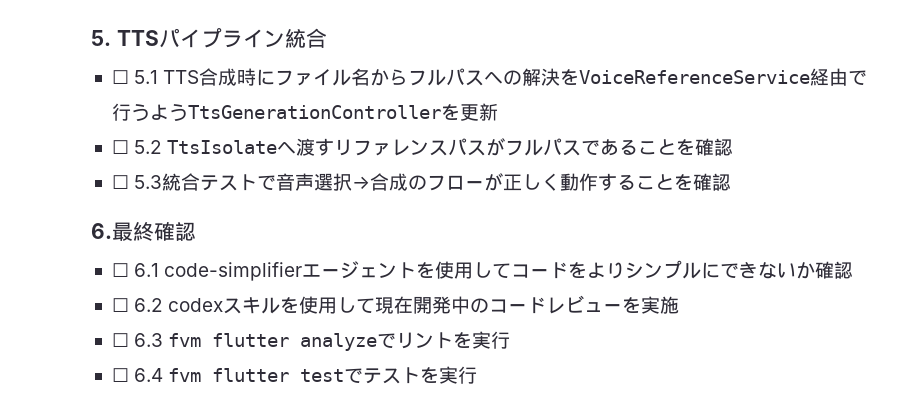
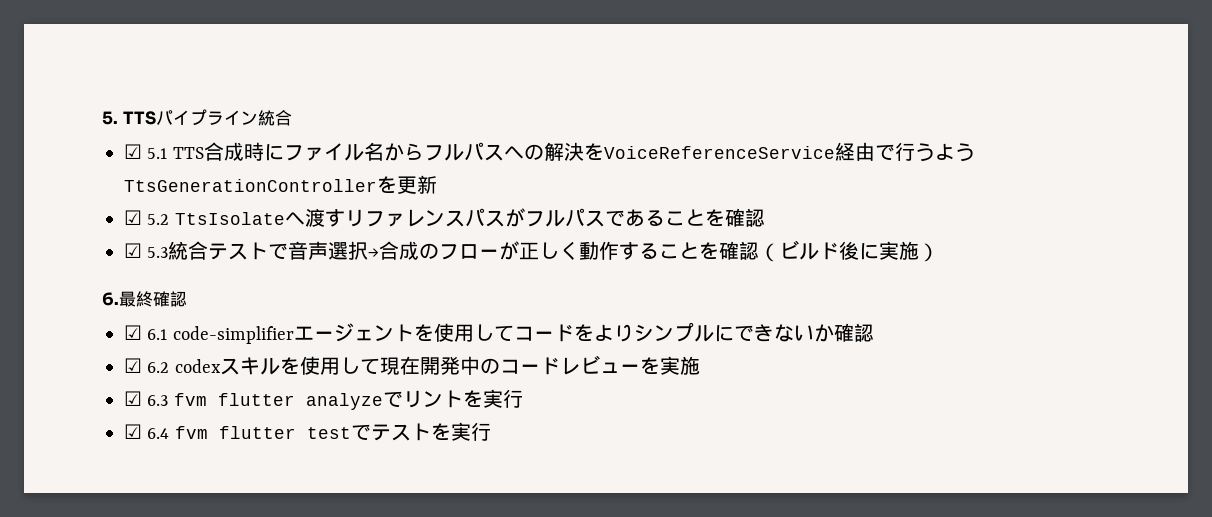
- ☐ 5.1 TTS合成時にファイル名からフルパスへの解決をVoiceReferenceService経由で行うようTtsGenerationControllerを更新
+ ☑ 5.1 TTS合成時にファイル名からフルパスへの解決をVoiceReferenceService経由で行うようTtsGenerationControllerを更新
- ☐ 5.2 TtsIsolateへ渡すリファレンスパスがフルパスであることを確認
+ ☑ 5.2 TtsIsolateへ渡すリファレンスパスがフルパスであることを確認
- ☐ 5.3統合テストで音声選択→合成のフローが正しく動作することを確認
+ ☑ 5.3統合テストで音声選択→合成のフローが正しく動作することを確認（ビルド後に実施）
- ☐ 6.1 code-simplifierエージェントを使用してコードをよりシンプルにできないか確認
+ ☑ 6.1 code-simplifierエージェントを使用してコードをよりシンプルにできないか確認
- ☐ 6.2 codexスキルを使用して現在開発中のコードレビューを実施
+ ☑ 6.2 codexスキルを使用して現在開発中のコードレビューを実施
- ☐ 6.3 fvm flutter analyzeでリントを実行
+ ☑ 6.3 fvm flutter analyzeでリントを実行
- ☐ 6.4 fvm flutter testでテストを実行
+ ☑ 6.4 fvm flutter testでテストを実行

